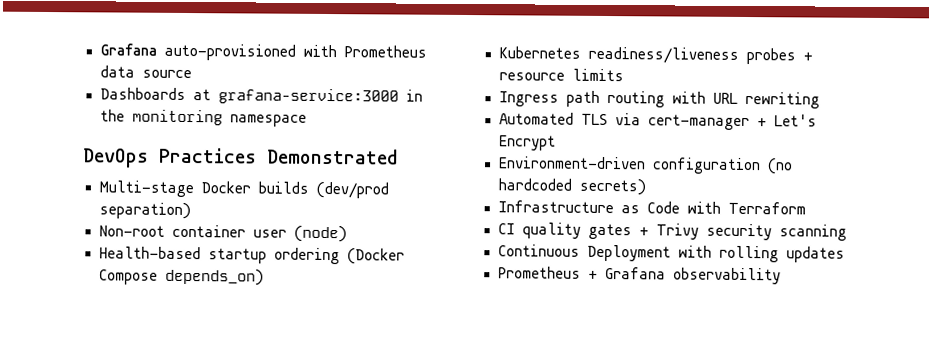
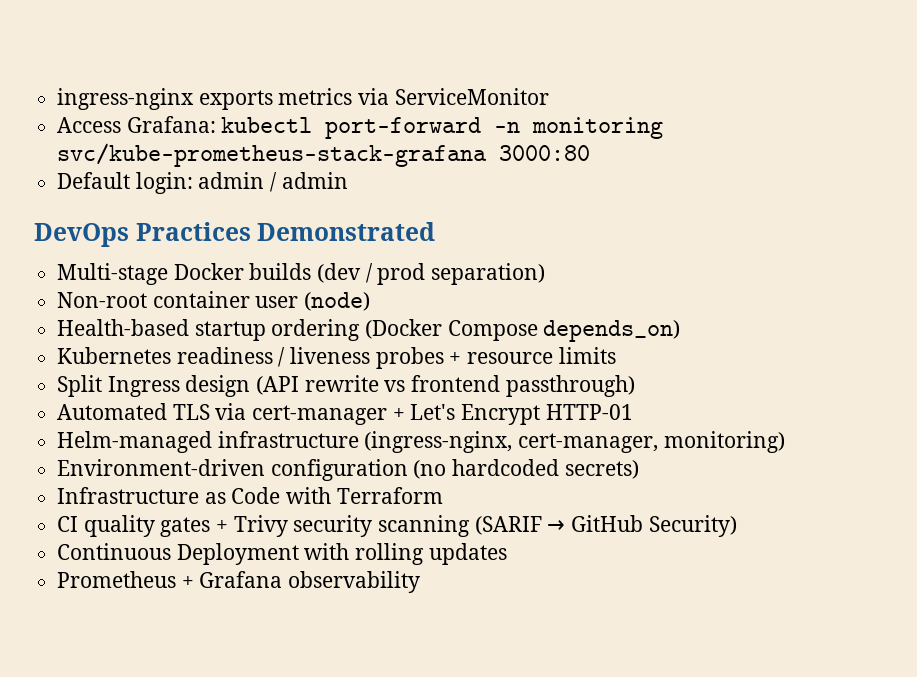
- Grafana auto-provisioned with Prometheus data source
- Dashboards at grafana-service:3000 in the monitoring namespace
+ ingress-nginx exports metrics via ServiceMonitor
+ Access Grafana: kubectl port-forward -n monitoring svc/kube-prometheus-stack-grafana 3000:80
+ Default login: admin / admin
- Multi-stage Docker builds (dev/prod separation)
+ Multi-stage Docker builds (dev / prod separation)
- Kubernetes readiness/liveness probes + resource limits
+ Kubernetes readiness / liveness probes + resource limits
- Ingress path routing with URL rewriting
+ Split Ingress design (API rewrite vs frontend passthrough)
- Automated TLS via cert-manager + Let's Encrypt
+ Automated TLS via cert-manager + Let's Encrypt HTTP-01
+ Helm-managed infrastructure (ingress-nginx, cert-manager, monitoring)
- CI quality gates + Trivy security scanning
+ CI quality gates + Trivy security scanning (SARIF → GitHub Security)

